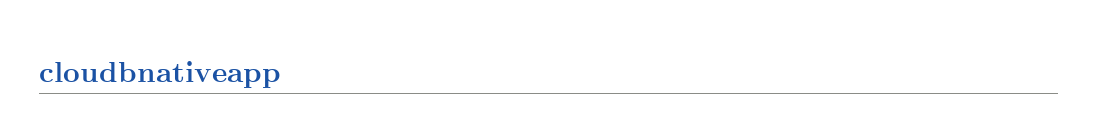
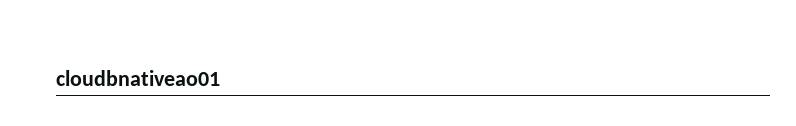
- cloudbnativeapp
+ cloudbnativeao01

